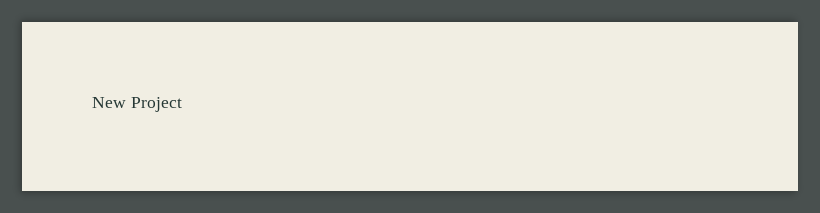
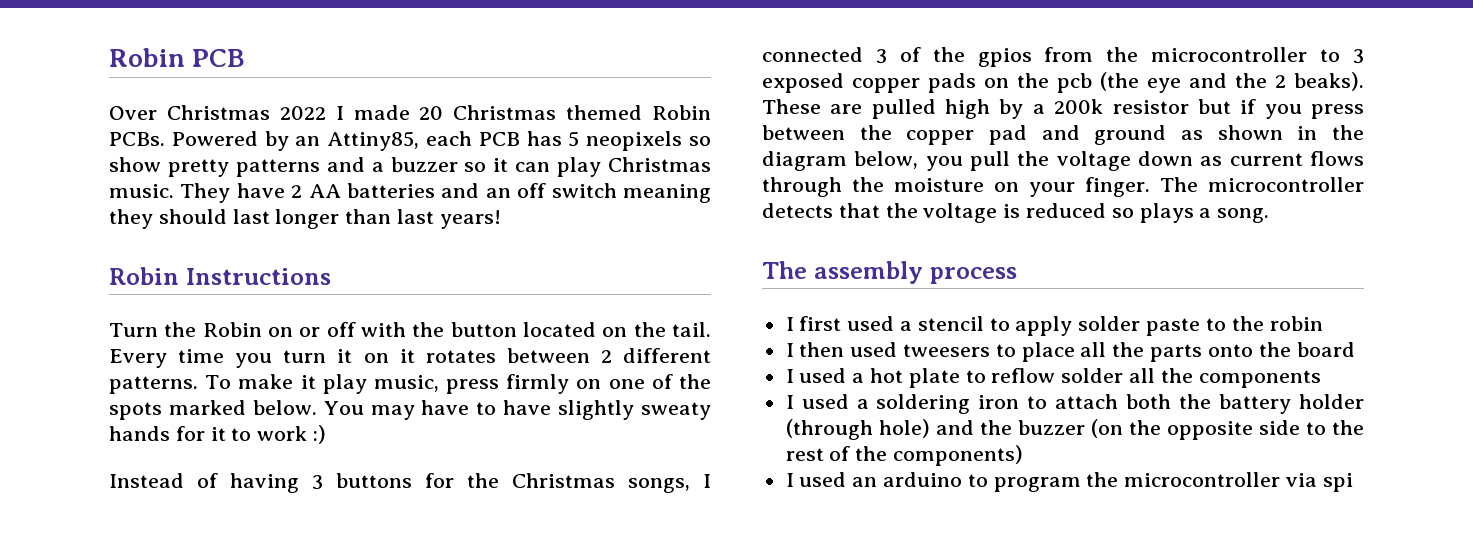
- New Project
+ Robin PCB
+ Over Christmas 2022 I made 20 Christmas themed Robin PCBs. Powered by an Attiny85, each PCB has 5 neopixels so show pretty patterns and a buzzer so it can play Christmas music. They have 2 AA batteries and an off switch meaning they should last longer than last years!
+ Robin Instructions
+ Turn the Robin on or off with the button located on the tail. Every time you turn it on it rotates between 2 different patterns. To make it play music, press firmly on one of the spots marked below. You may have to have slightly sweaty hands for it to work :)
+ Instead of having 3 buttons for the Christmas songs, I connected 3 of the gpios from the microcontroller to 3 exposed copper pads on the pcb (the eye and the 2 beaks). These are pulled high by a 200k resistor but if you press between the copper pad and ground as shown in the diagram below, you pull the voltage down as current flows through the moisture on your finger. The microcontroller detects that the voltage is reduced so plays a song.
+ The assembly process
+ I first used a stencil to apply solder paste to the robin
+ I then used tweesers to place all the parts onto the board
+ I used a hot plate to reflow solder all the components
+ I used a soldering iron to attach both the battery holder (through hole) and the buzzer (on the opposite side to the rest of the components)
+ I used an arduino to program the microcontroller via spi

